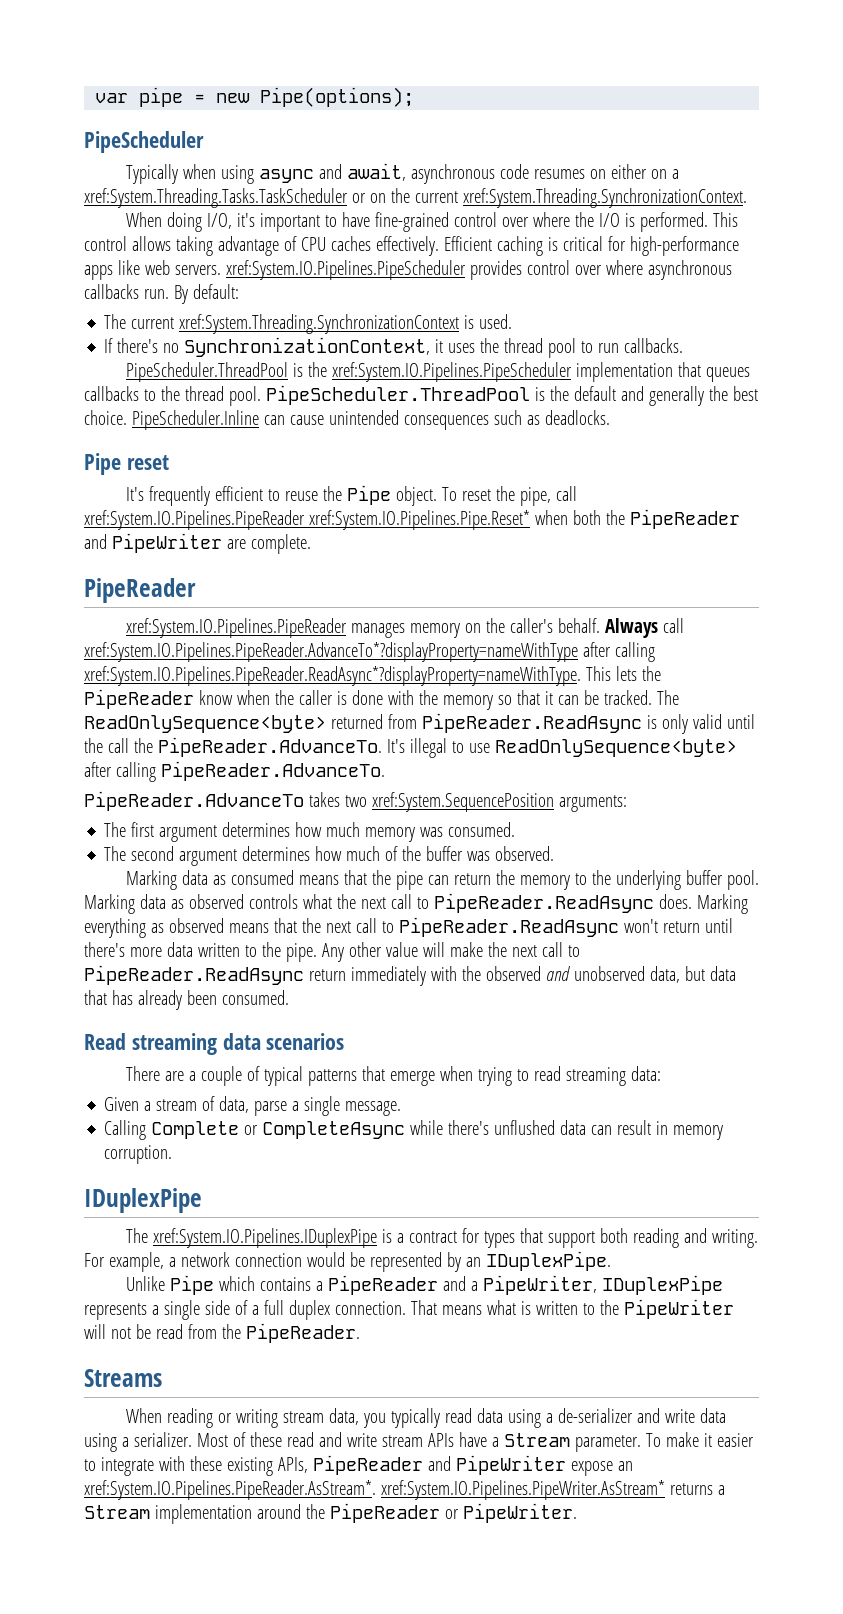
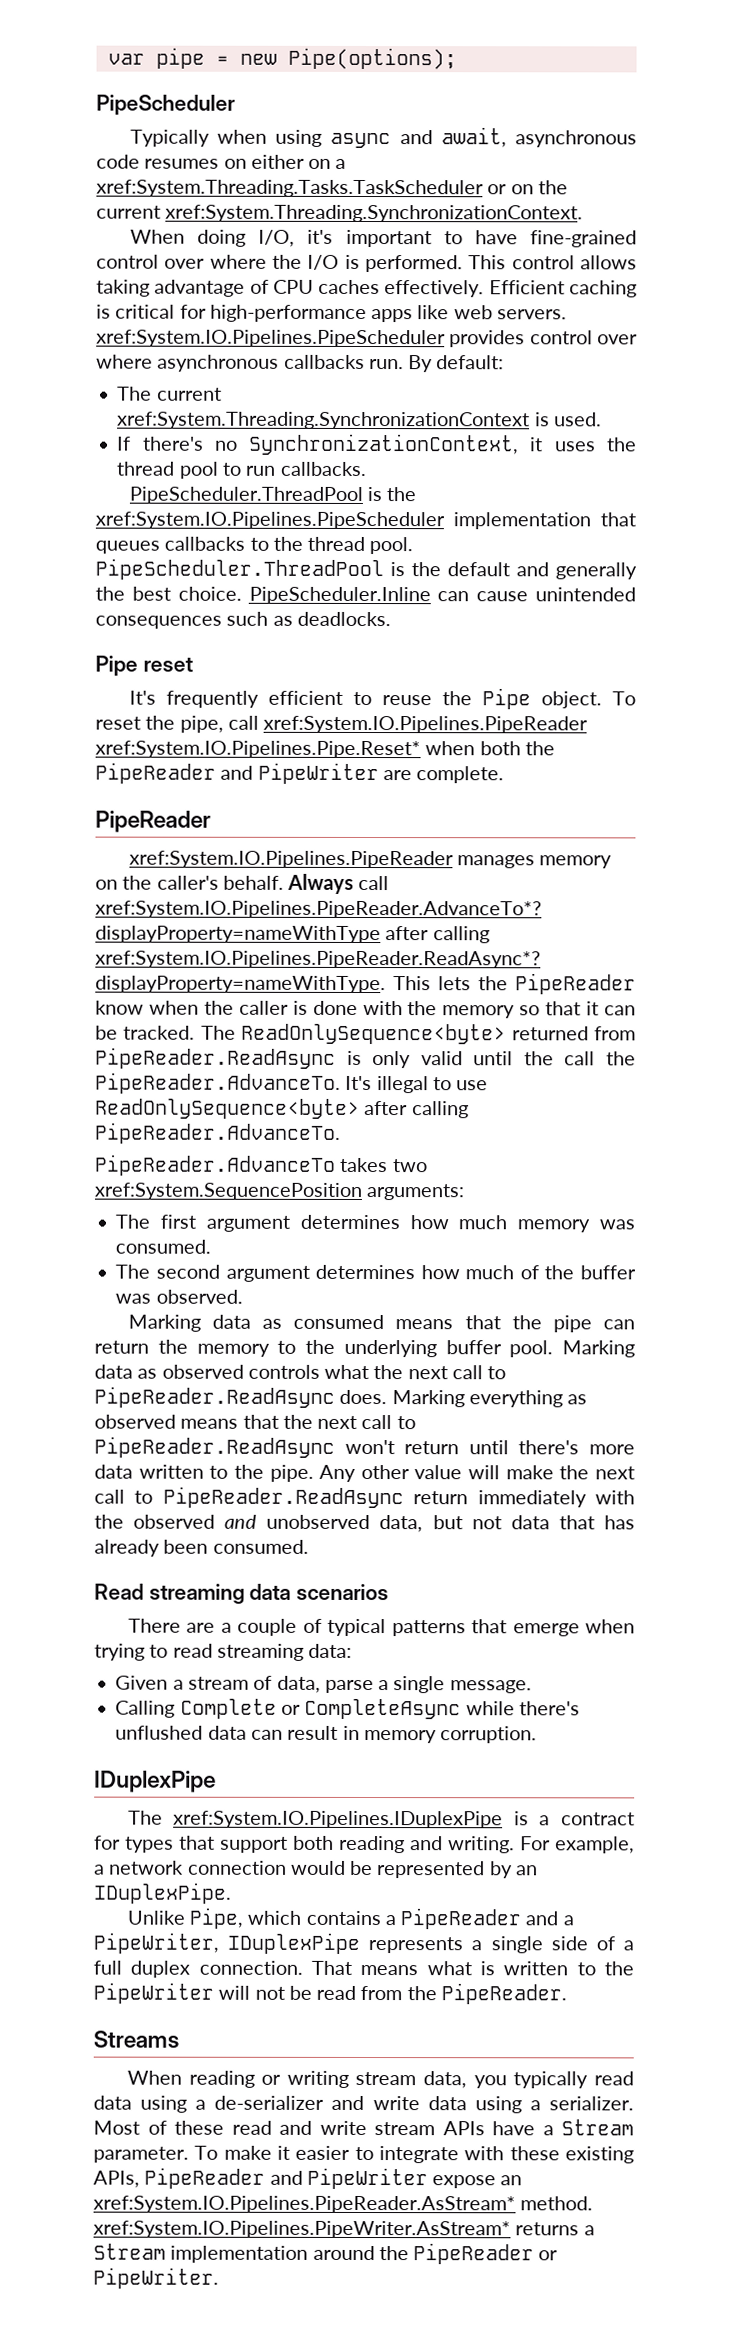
- Any other value will make the next call to PipeReader.ReadAsync return immediately with the observed and unobserved data, but data that has already been consumed.
+ Any other value will make the next call to PipeReader.ReadAsync return immediately with the observed and unobserved data, but not data that has already been consumed.
- Unlike Pipe which contains a PipeReader and a PipeWriter, IDuplexPipe represents a single side of a full duplex connection.
+ Unlike Pipe, which contains a PipeReader and a PipeWriter, IDuplexPipe represents a single side of a full duplex connection.
- To make it easier to integrate with these existing APIs, PipeReader and PipeWriter expose an xref:System.IO.Pipelines.PipeReader.AsStream*. xref:System.IO.Pipelines.PipeWriter.AsStream* returns a Stream implementation around the PipeReader or PipeWriter.
+ To make it easier to integrate with these existing APIs, PipeReader and PipeWriter expose an xref:System.IO.Pipelines.PipeReader.AsStream* method. xref:System.IO.Pipelines.PipeWriter.AsStream* returns a Stream implementation around the PipeReader or PipeWriter.

